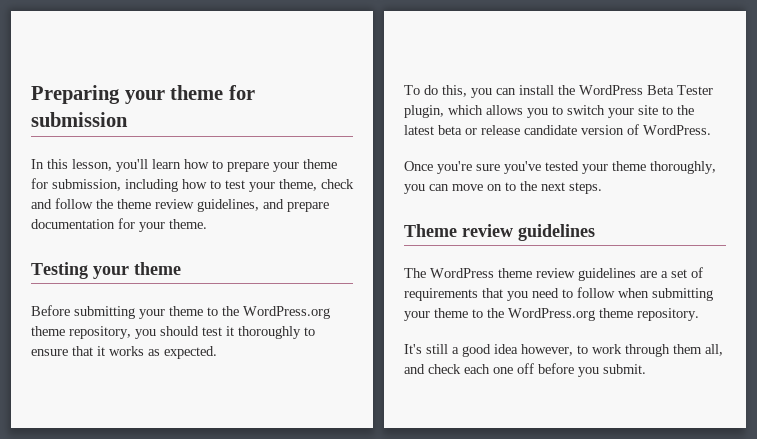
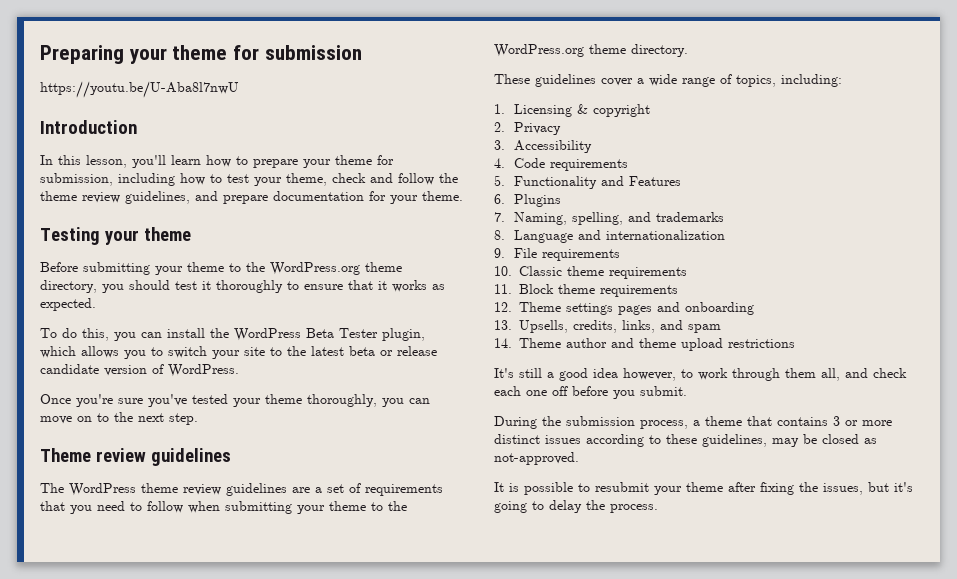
+ https://youtu.be/U-Aba8l7nwU
+ Introduction
- Before submitting your theme to the WordPress.org theme repository, you should test it thoroughly to ensure that it works as expected.
+ Before submitting your theme to the WordPress.org theme directory, you should test it thoroughly to ensure that it works as expected.
- Once you're sure you've tested your theme thoroughly, you can move on to the next steps.
+ Once you're sure you've tested your theme thoroughly, you can move on to the next step.
- The WordPress theme review guidelines are a set of requirements that you need to follow when submitting your theme to the WordPress.org theme repository.
+ The WordPress theme review guidelines are a set of requirements that you need to follow when submitting your theme to the WordPress.org theme directory.
+ These guidelines cover a wide range of topics, including:
+ 1. Licensing & copyright
+ 2. Privacy
+ 3. Accessibility
+ 4. Code requirements
+ 5. Functionality and Features
+ 6. Plugins
+ 7. Naming, spelling, and trademarks
+ 8. Language and internationalization
+ 9. File requirements
+ 10. Classic theme requirements
+ 11. Block theme requirements
+ 12. Theme settings pages and onboarding
+ 13. Upsells, credits, links, and spam
+ 14. Theme author and theme upload restrictions
+ During the submission process, a theme that contains 3 or more distinct issues according to these guidelines, may be closed as not-approved.
+ It is possible to resubmit your theme after fixing the issues, but it's going to delay the process.

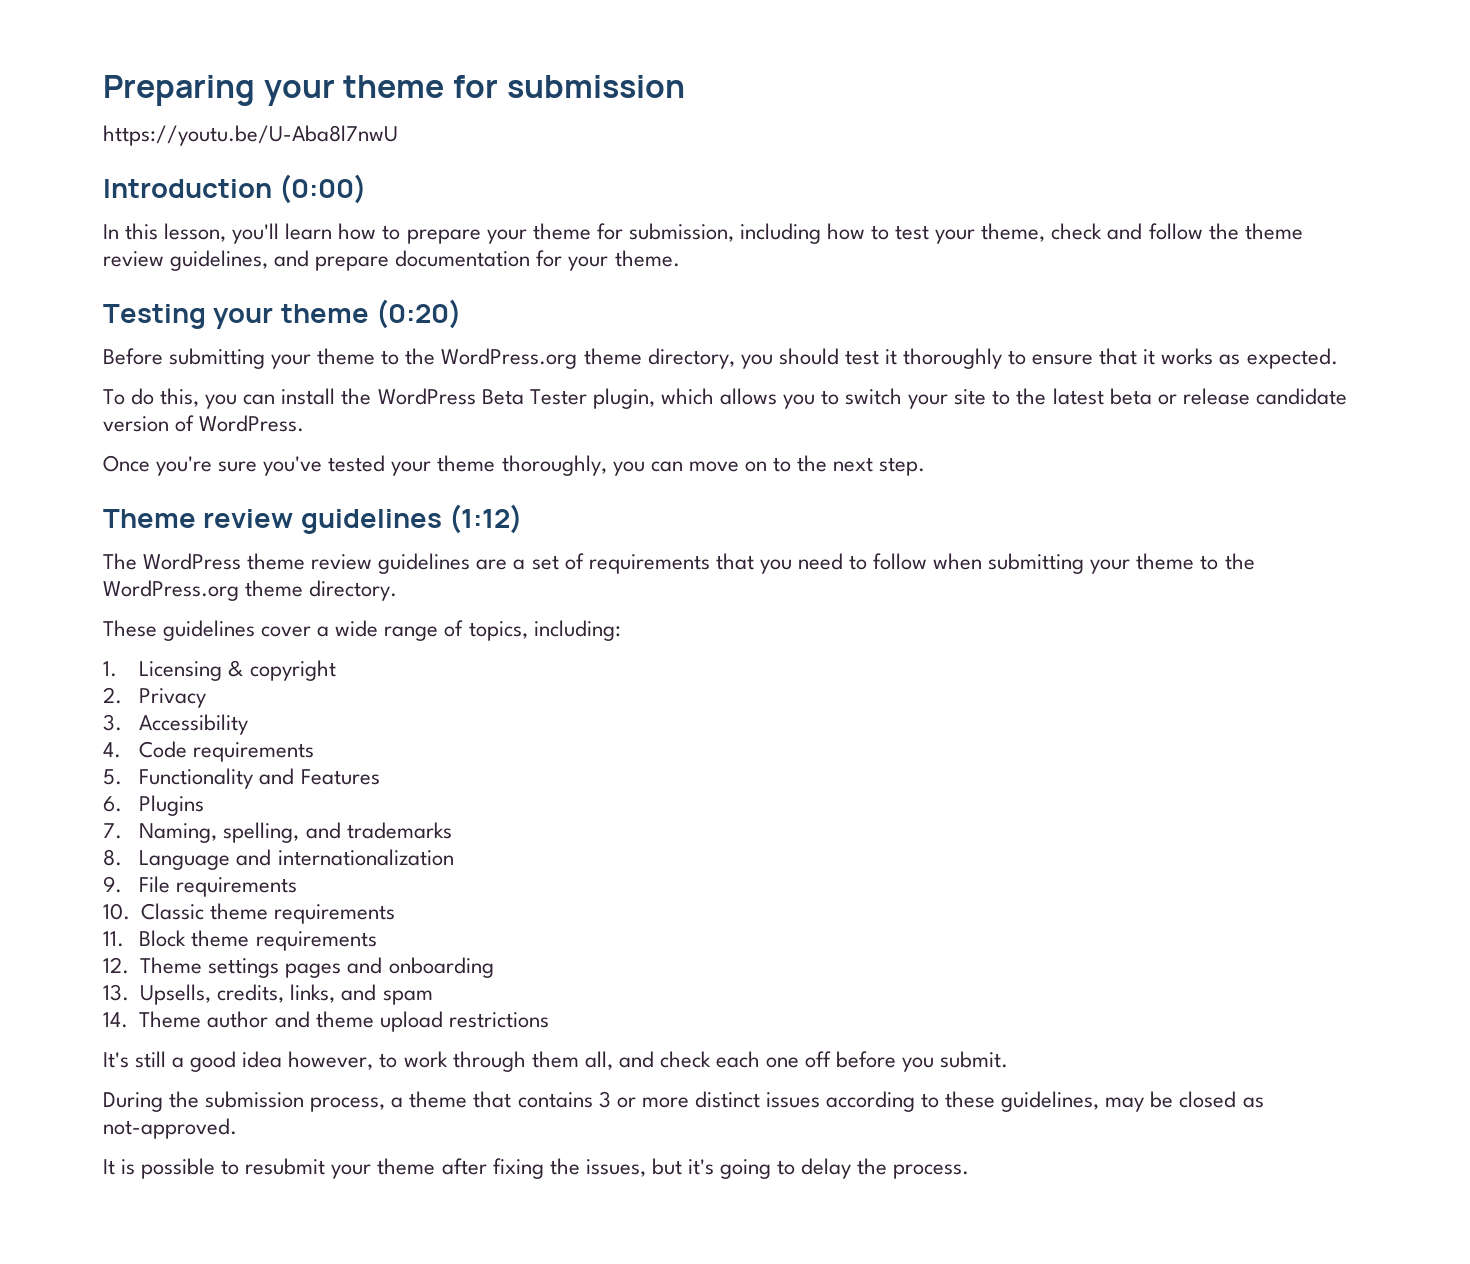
- Introduction
+ Introduction (0:00)
- Testing your theme
+ Testing your theme (0:20)
- Theme review guidelines
+ Theme review guidelines (1:12)

